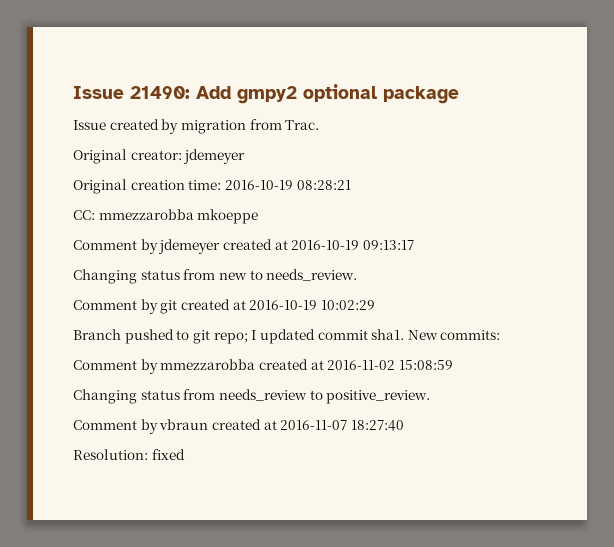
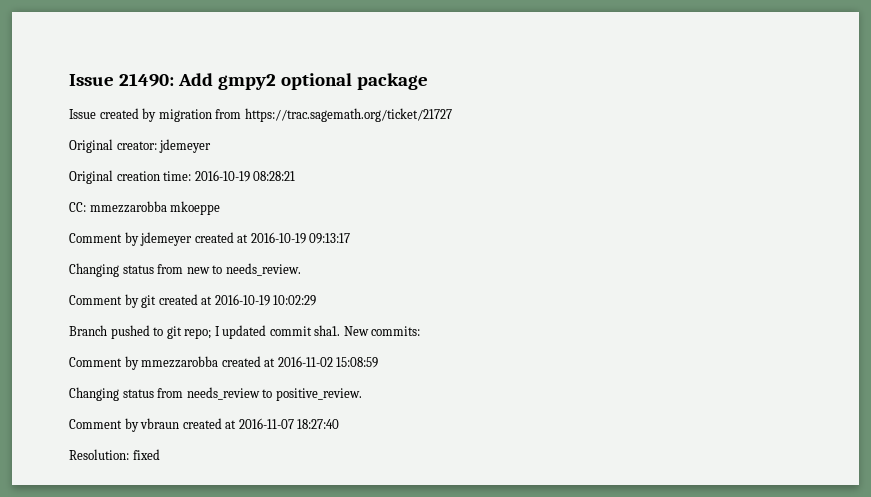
- Issue created by migration from Trac.
+ Issue created by migration from https://trac.sagemath.org/ticket/21727

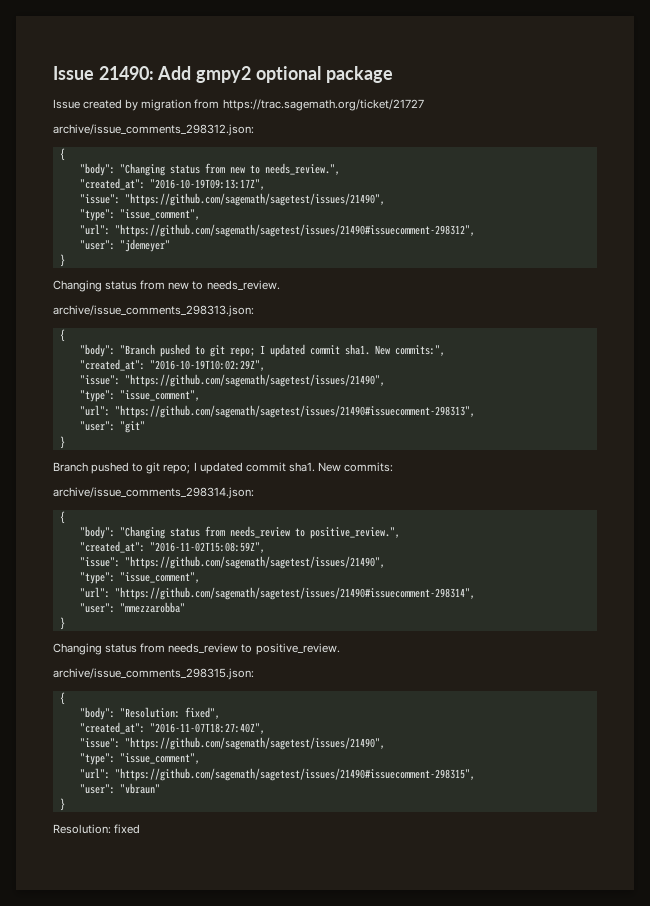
- Original creator: jdemeyer
- Original creation time: 2016-10-19 08:28:21
- CC: mmezzarobba mkoeppe
- Comment by jdemeyer created at 2016-10-19 09:13:17
+ archive/issue_comments_298312.json:
+ {
+ "body": "Changing status from new to needs_review.",
+ "created_at": "2016-10-19T09:13:17Z",
+ "issue": "https://github.com/sagemath/sagetest/issues/21490",
+ "type": "issue_comment",
+ "url": "https://github.com/sagemath/sagetest/issues/21490#issuecomment-298312",
+ "user": "jdemeyer"
+ }
- Comment by git created at 2016-10-19 10:02:29
+ archive/issue_comments_298313.json:
+ {
+ "body": "Branch pushed to git repo; I updated commit sha1. New commits:",
+ "created_at": "2016-10-19T10:02:29Z",
+ "issue": "https://github.com/sagemath/sagetest/issues/21490",
+ "type": "issue_comment",
+ "url": "https://github.com/sagemath/sagetest/issues/21490#issuecomment-298313",
+ "user": "git"
+ }
- Comment by mmezzarobba created at 2016-11-02 15:08:59
+ archive/issue_comments_298314.json:
+ {
+ "body": "Changing status from needs_review to positive_review.",
+ "created_at": "2016-11-02T15:08:59Z",
+ "issue": "https://github.com/sagemath/sagetest/issues/21490",
+ "type": "issue_comment",
+ "url": "https://github.com/sagemath/sagetest/issues/21490#issuecomment-298314",
+ "user": "mmezzarobba"
+ }
- Comment by vbraun created at 2016-11-07 18:27:40
+ archive/issue_comments_298315.json:
+ {
+ "body": "Resolution: fixed",
+ "created_at": "2016-11-07T18:27:40Z",
+ "issue": "https://github.com/sagemath/sagetest/issues/21490",
+ "type": "issue_comment",
+ "url": "https://github.com/sagemath/sagetest/issues/21490#issuecomment-298315",
+ "user": "vbraun"
+ }

